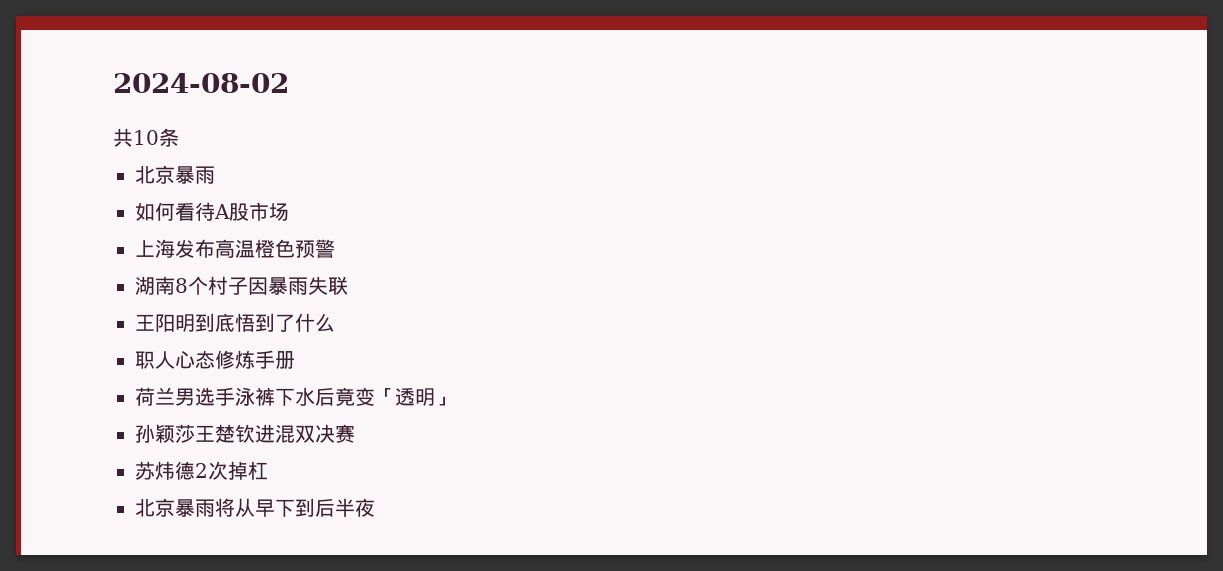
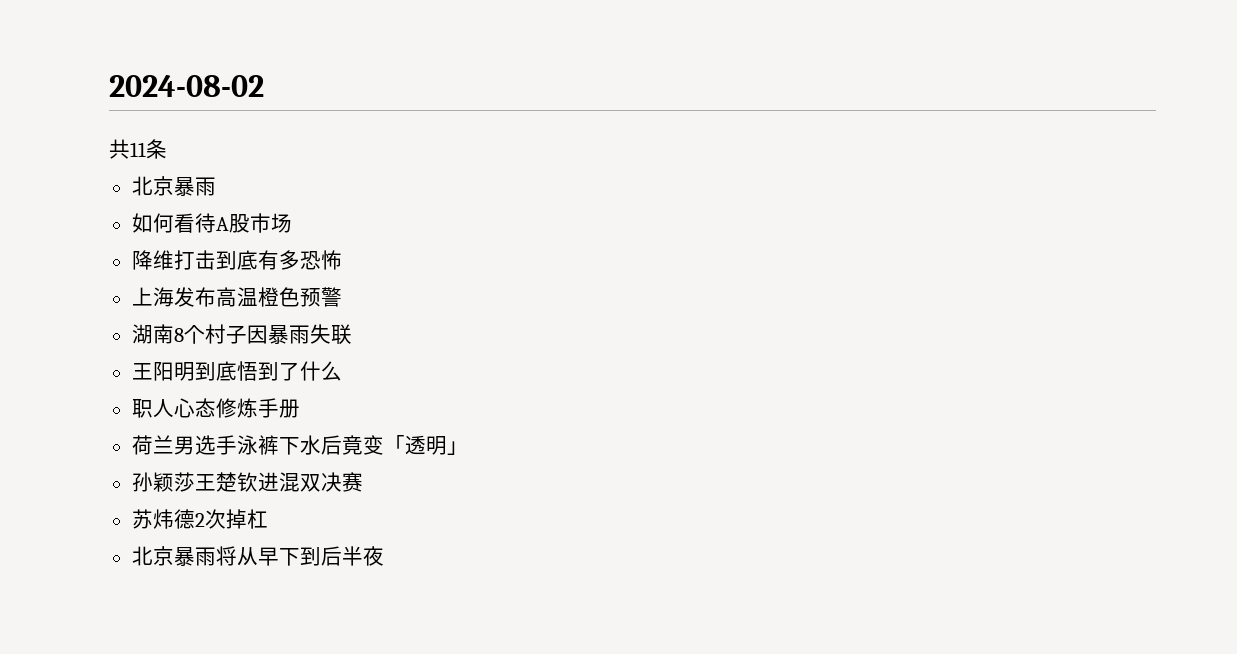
- 共10条
+ 共11条
+ 降维打击到底有多恐怖

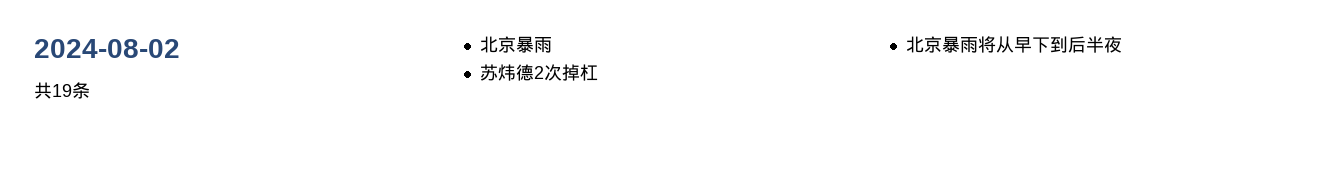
- 共11条
+ 共19条
- 如何看待A股市场
- 降维打击到底有多恐怖
- 上海发布高温橙色预警
- 湖南8个村子因暴雨失联
- 王阳明到底悟到了什么
- 职人心态修炼手册
- 荷兰男选手泳裤下水后竟变「透明」
- 孙颖莎王楚钦进混双决赛

